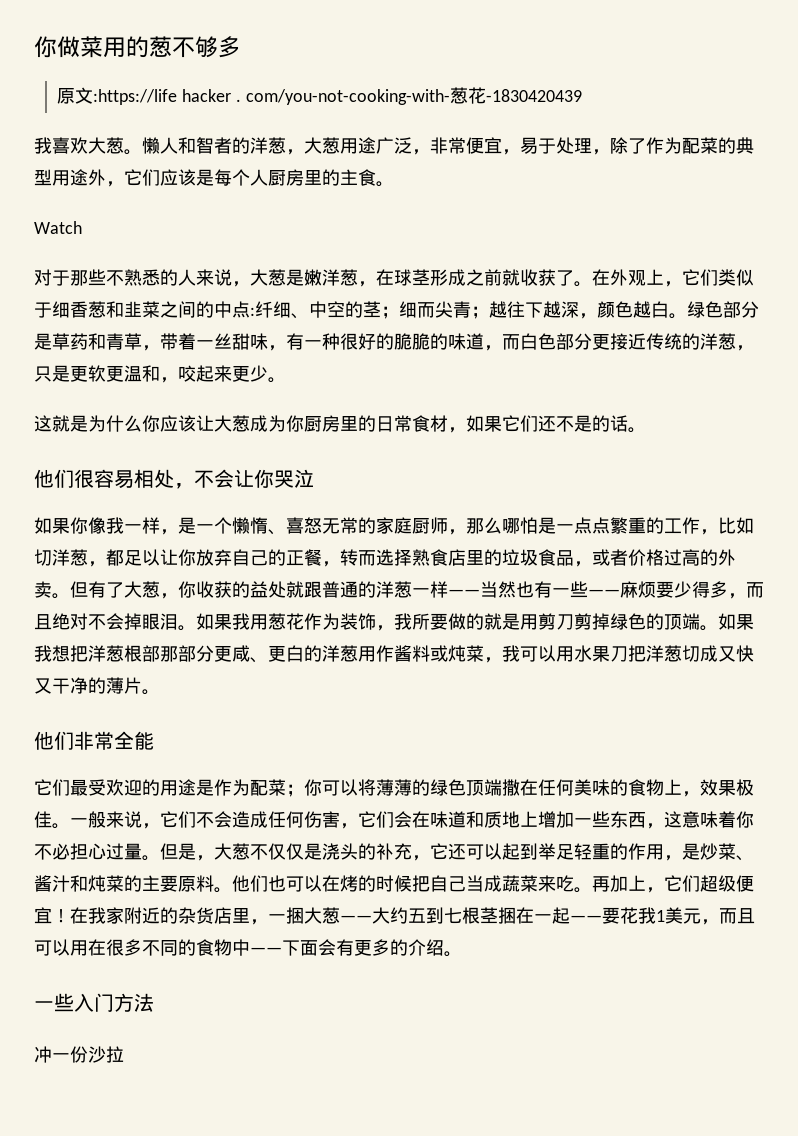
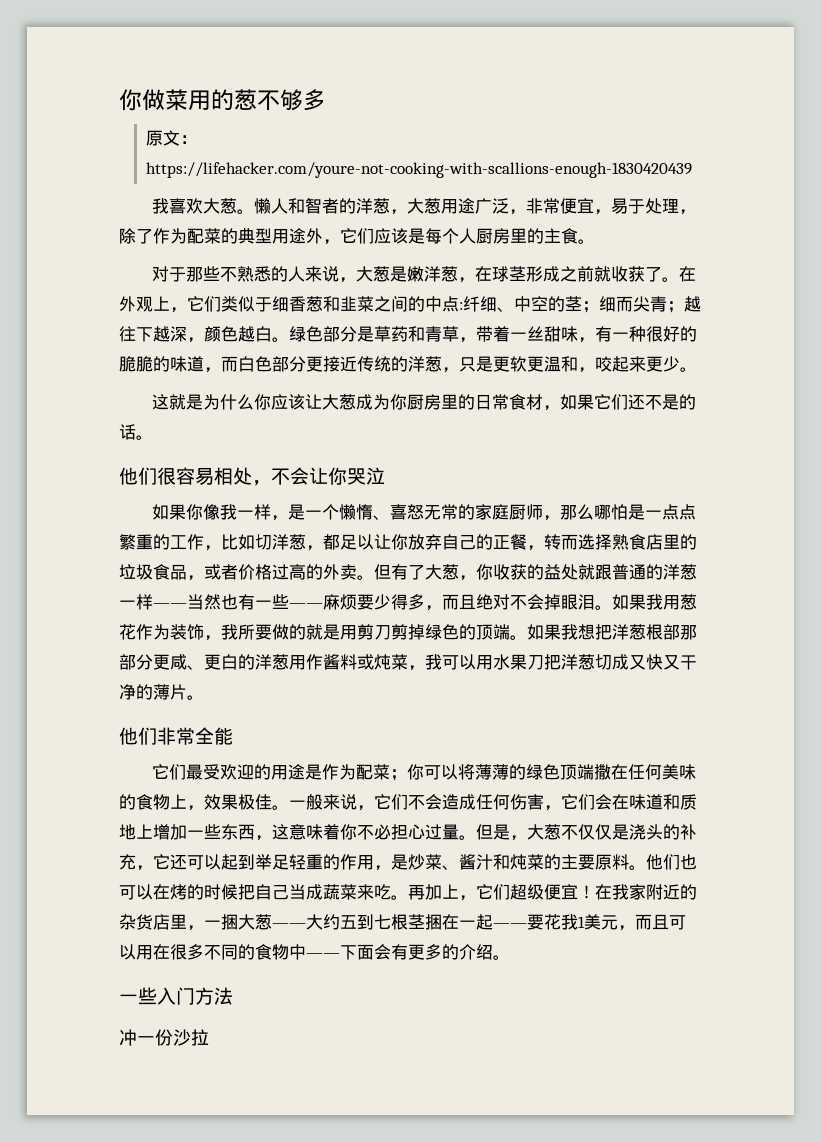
- 原文:https://life hacker . com/you-not-cooking-with-葱花-1830420439
+ 原文：https://lifehacker.com/youre-not-cooking-with-scallions-enough-1830420439
- Watch

